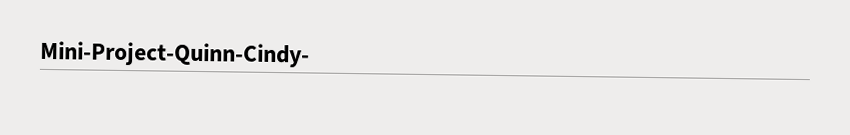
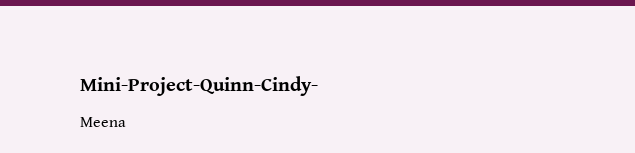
+ Meena

